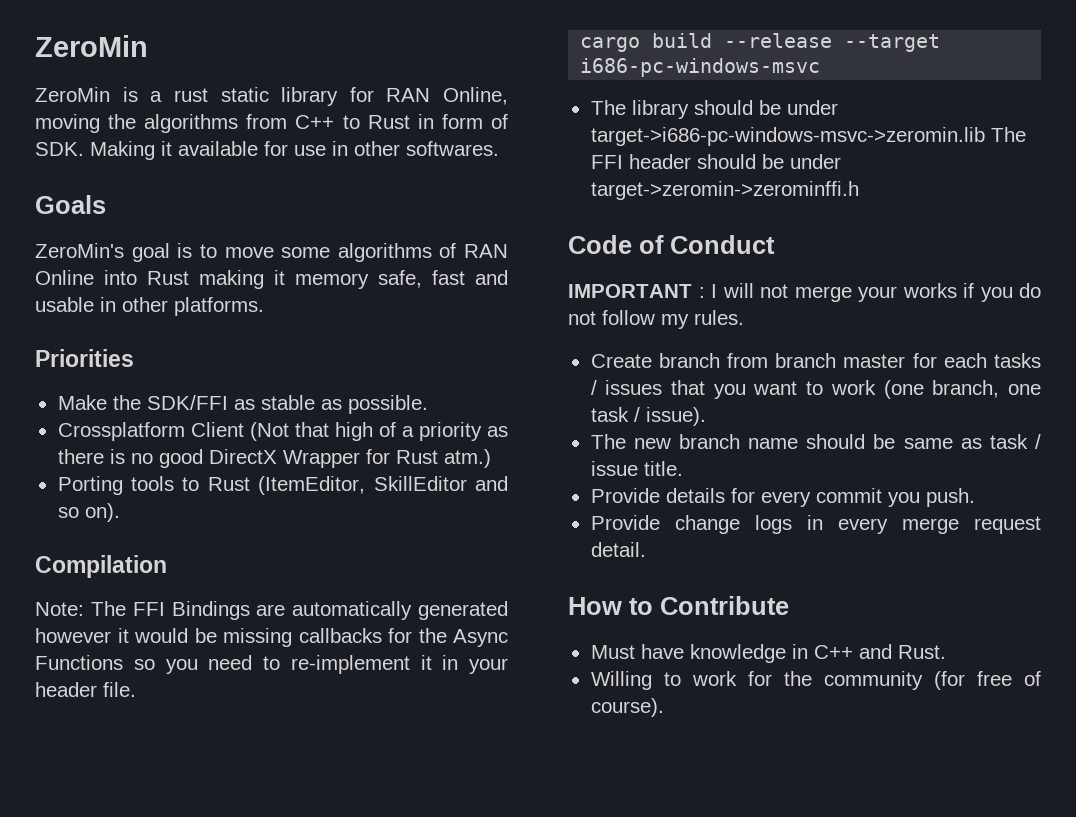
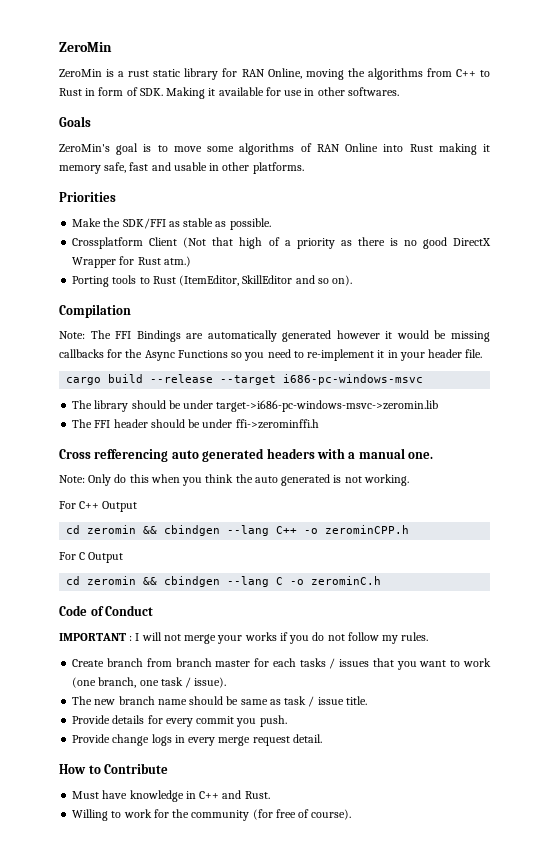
- The library should be under target->i686-pc-windows-msvc->zeromin.lib The FFI header should be under target->zeromin->zerominffi.h
+ The library should be under target->i686-pc-windows-msvc->zeromin.lib
+ The FFI header should be under ffi->zerominffi.h
+ Cross refferencing auto generated headers with a manual one.
+ Note: Only do this when you think the auto generated is not working.
+ For C++ Output
+ cd zeromin && cbindgen --lang C++ -o zerominCPP.h
+ For C Output
+ cd zeromin && cbindgen --lang C -o zerominC.h

